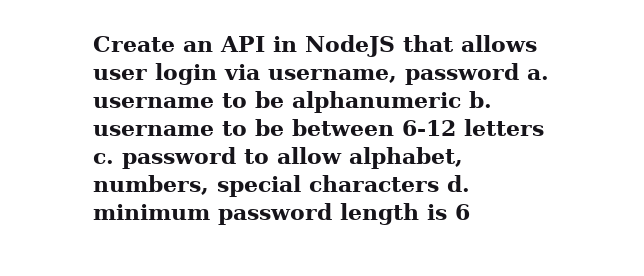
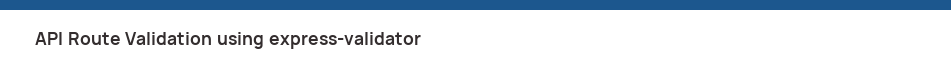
- Create an API in NodeJS that allows user login via username, password a. username to be alphanumeric b. username to be between 6-12 letters c. password to allow alphabet, numbers, special characters d. minimum password length is 6
+ API Route Validation using express-validator

